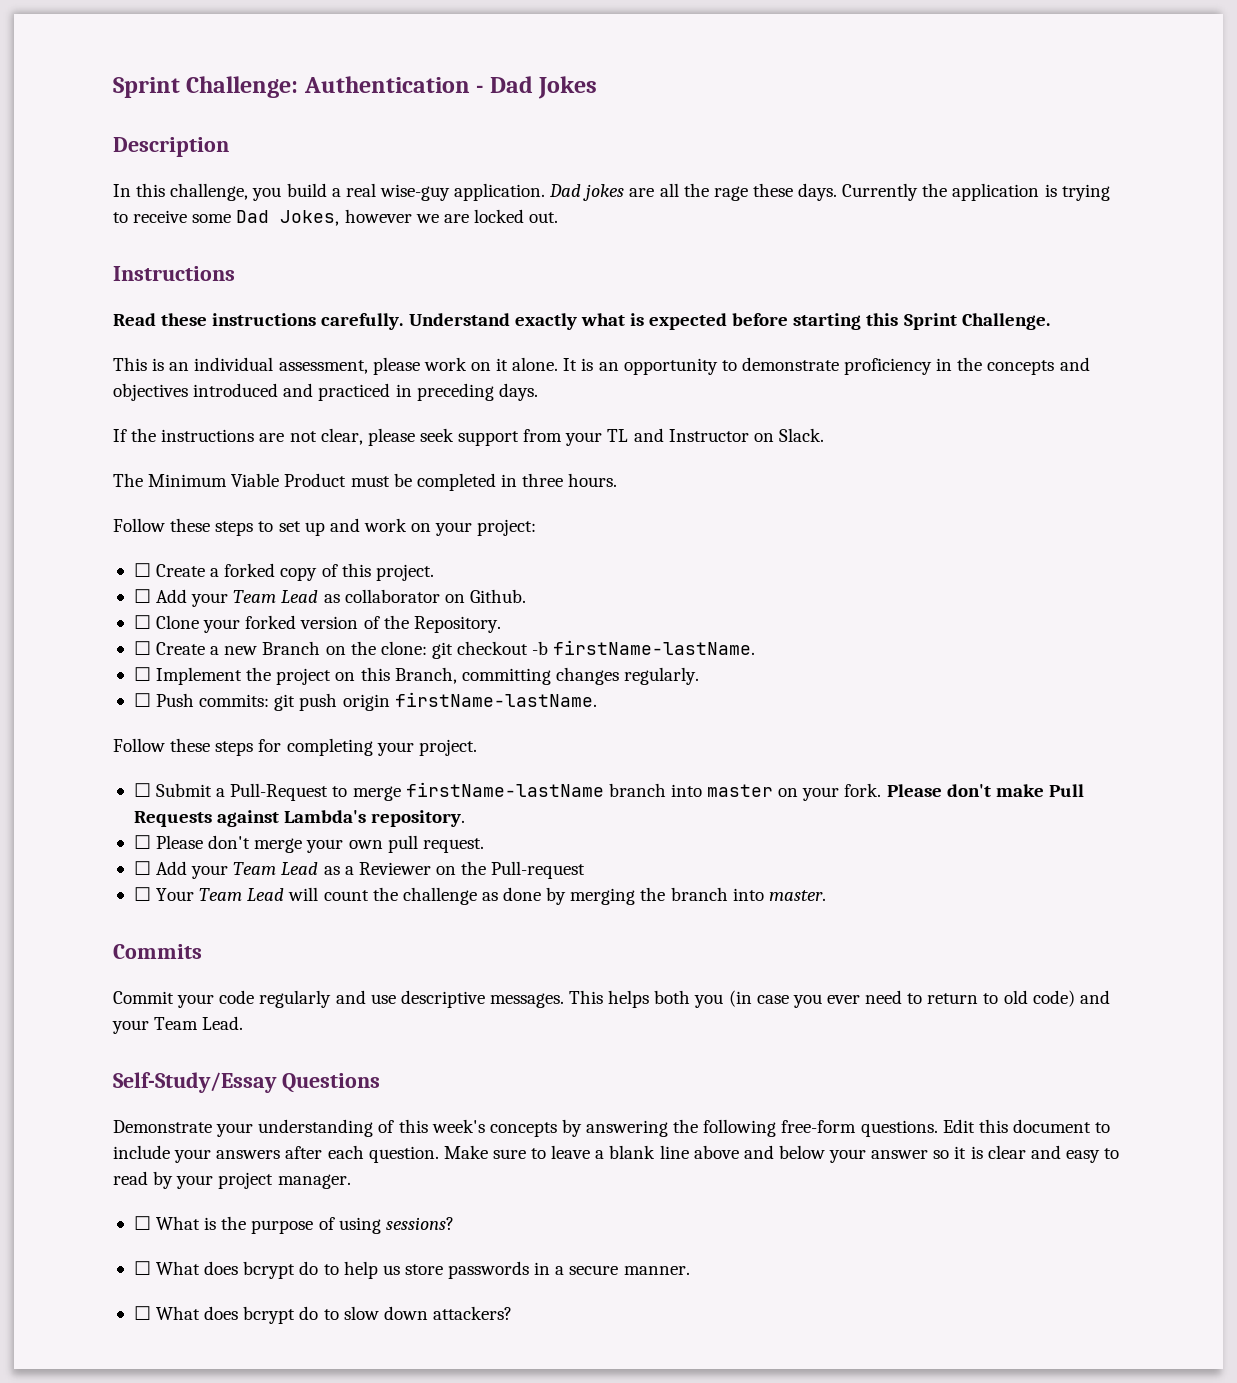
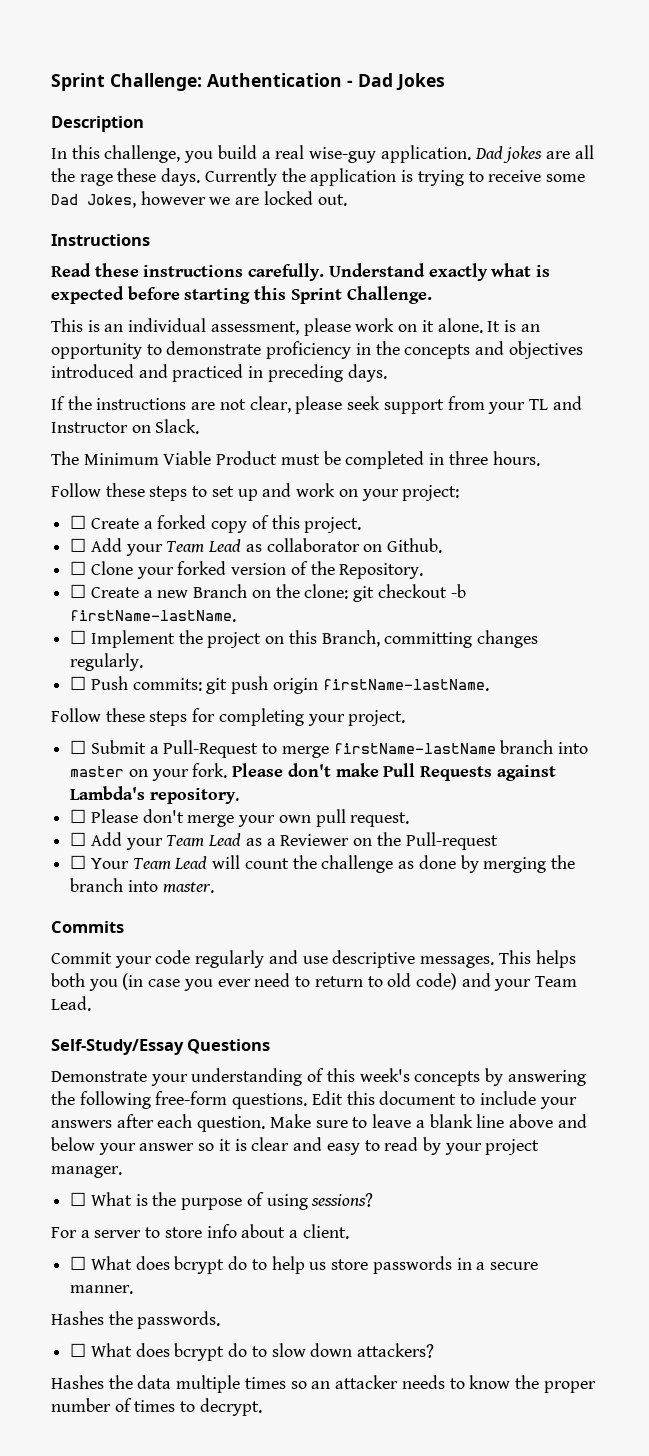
+ For a server to store info about a client.
+ Hashes the passwords.
+ Hashes the data multiple times so an attacker needs to know the proper number of times to decrypt.

